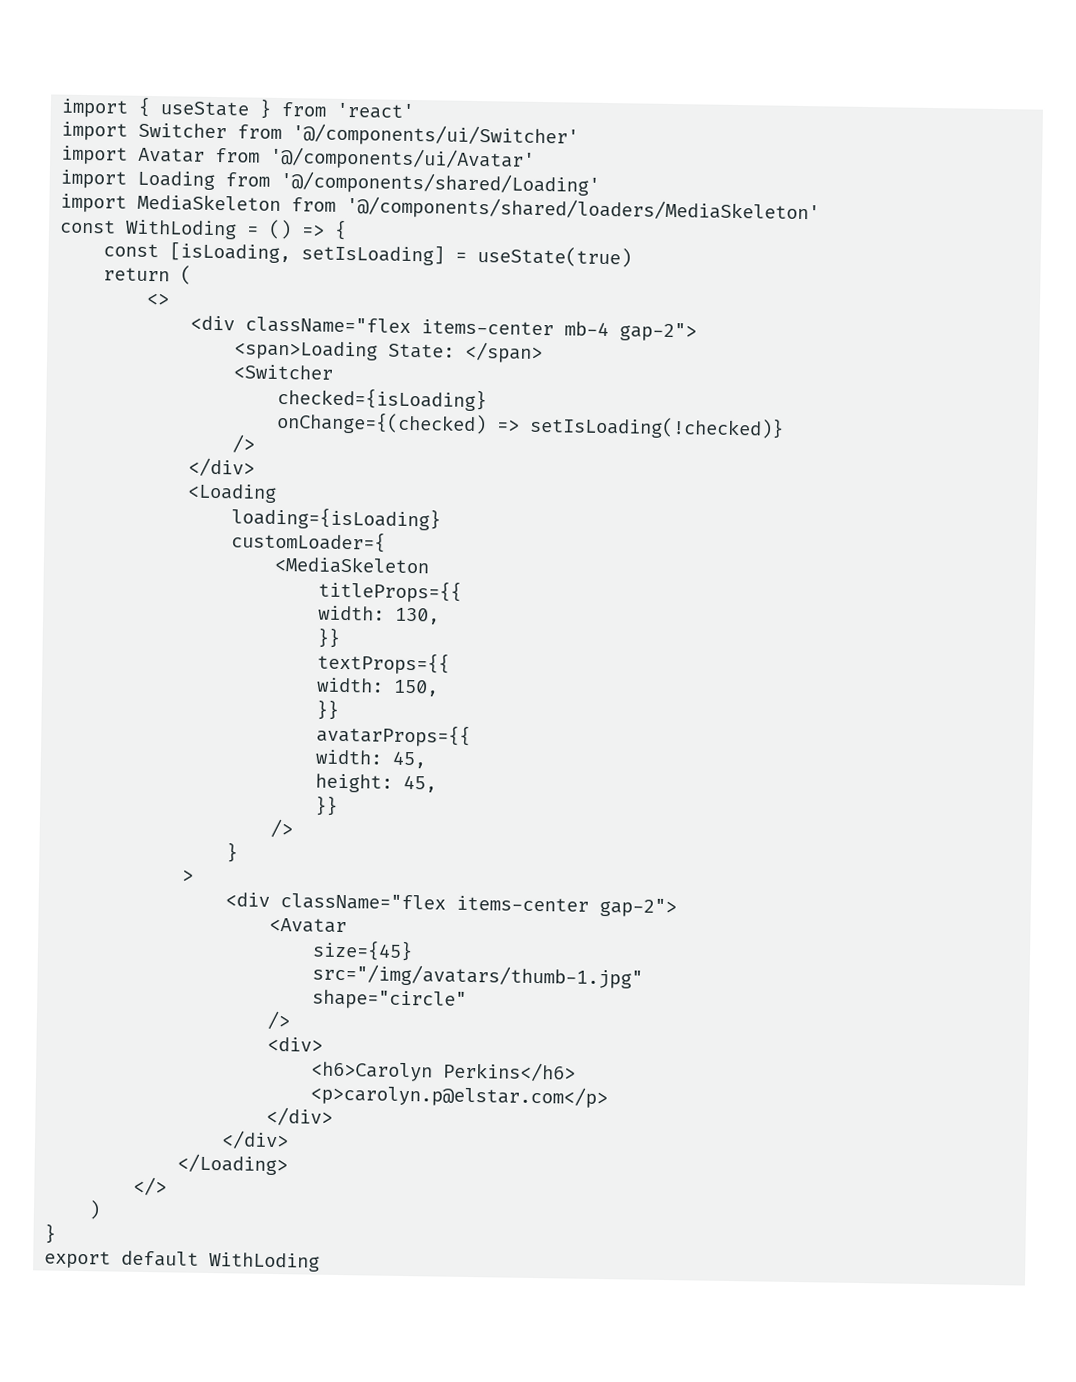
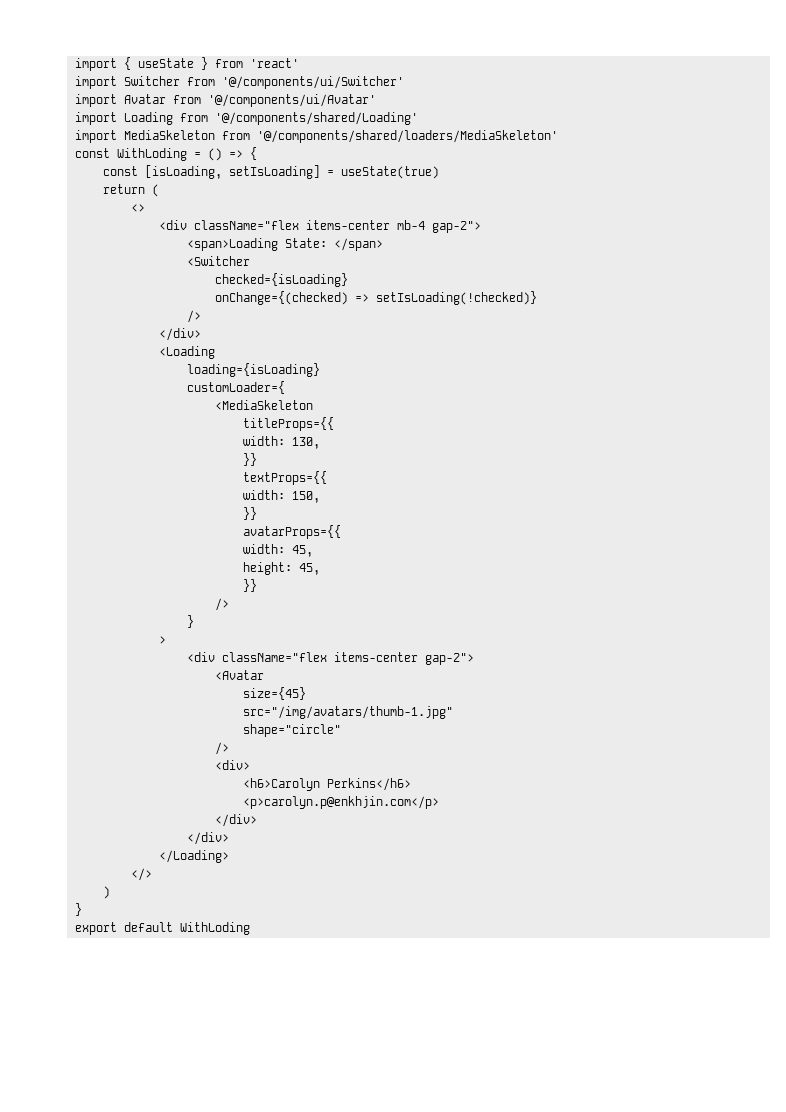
- <p>carolyn.p@elstar.com</p>
+ <p>carolyn.p@enkhjin.com</p>

